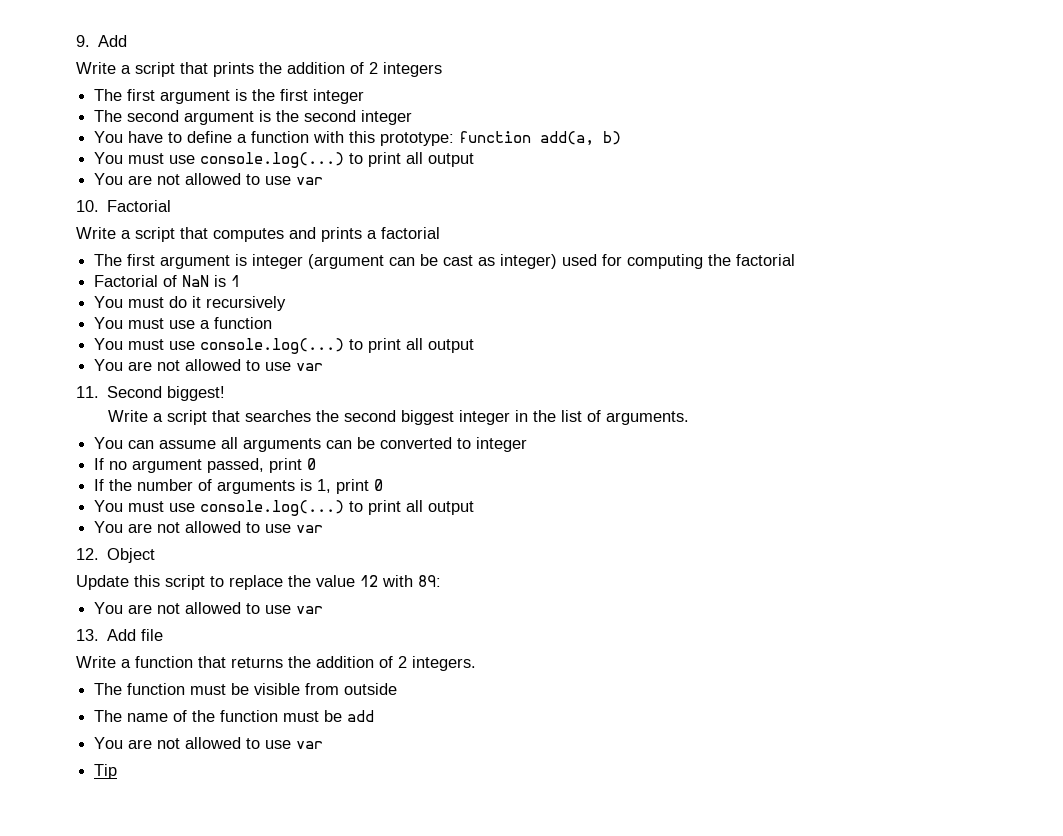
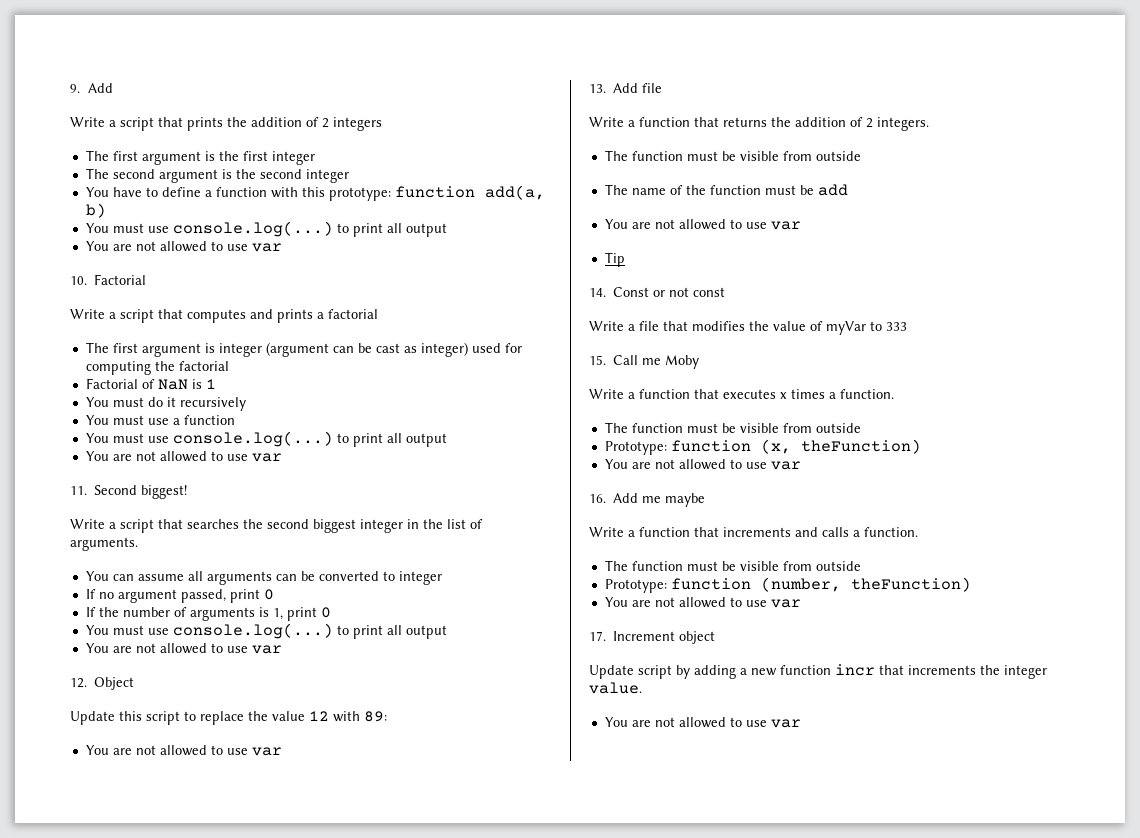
+ 14. Const or not const
+ Write a file that modifies the value of myVar to 333
+ 15. Call me Moby
+ Write a function that executes x times a function.
+ The function must be visible from outside
+ Prototype: function (x, theFunction)
+ You are not allowed to use var
+ 16. Add me maybe
+ Write a function that increments and calls a function.
+ The function must be visible from outside
+ Prototype: function (number, theFunction)
+ You are not allowed to use var
+ 17. Increment object
+ Update script by adding a new function incr that increments the integer value.
+ You are not allowed to use var

